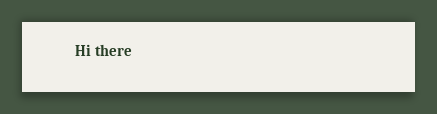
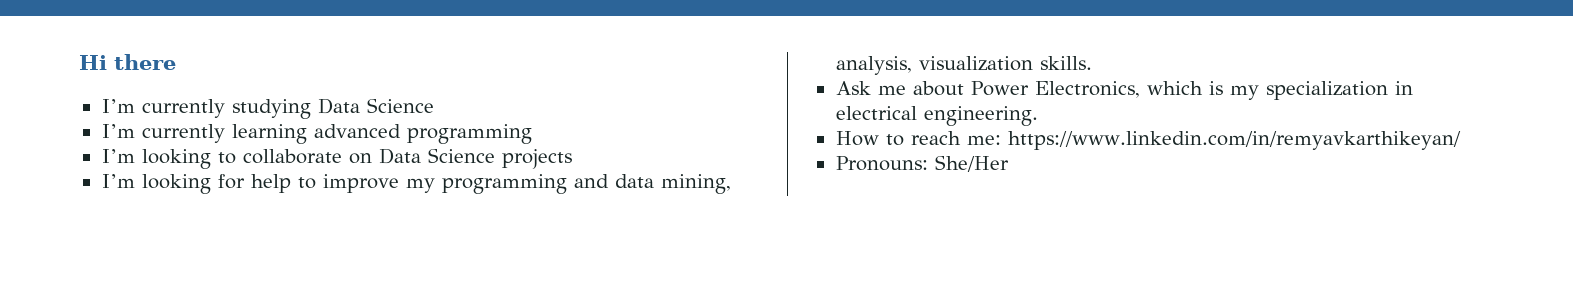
+ I’m currently studying Data Science
+ I’m currently learning advanced programming
+ I’m looking to collaborate on Data Science projects
+ I’m looking for help to improve my programming and data mining, analysis, visualization skills.
+ Ask me about Power Electronics, which is my specialization in electrical engineering.
+ How to reach me: https://www.linkedin.com/in/remyavkarthikeyan/
+ Pronouns: She/Her

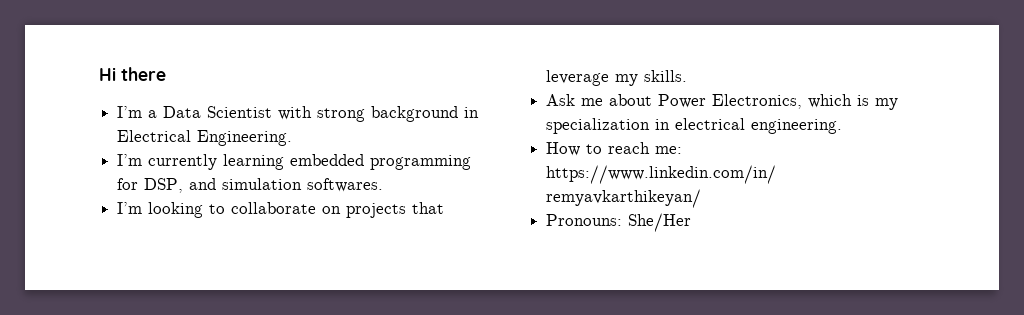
- I’m currently studying Data Science
+ I’m a Data Scientist with strong background in Electrical Engineering.
- I’m currently learning advanced programming
+ I’m currently learning embedded programming for DSP, and simulation softwares.
- I’m looking to collaborate on Data Science projects
- I’m looking for help to improve my programming and data mining, analysis, visualization skills.
+ I’m looking to collaborate on projects that leverage my skills.

